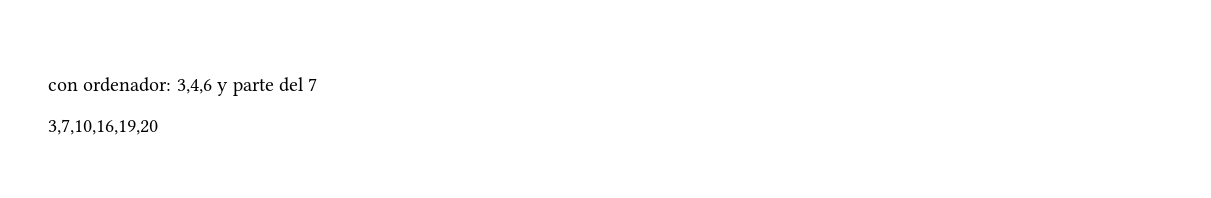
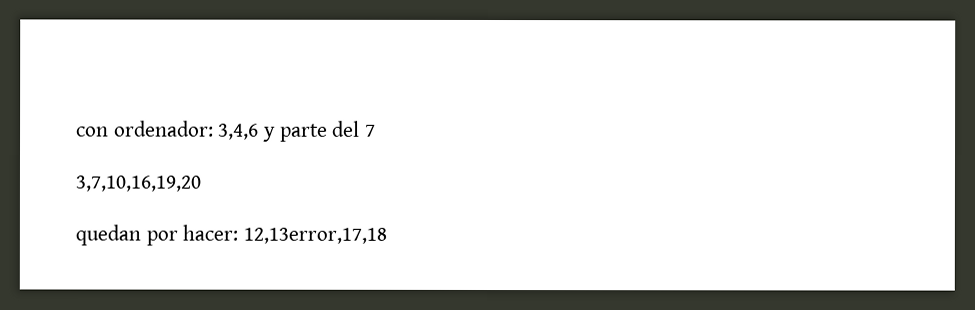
+ quedan por hacer: 12,13error,17,18

